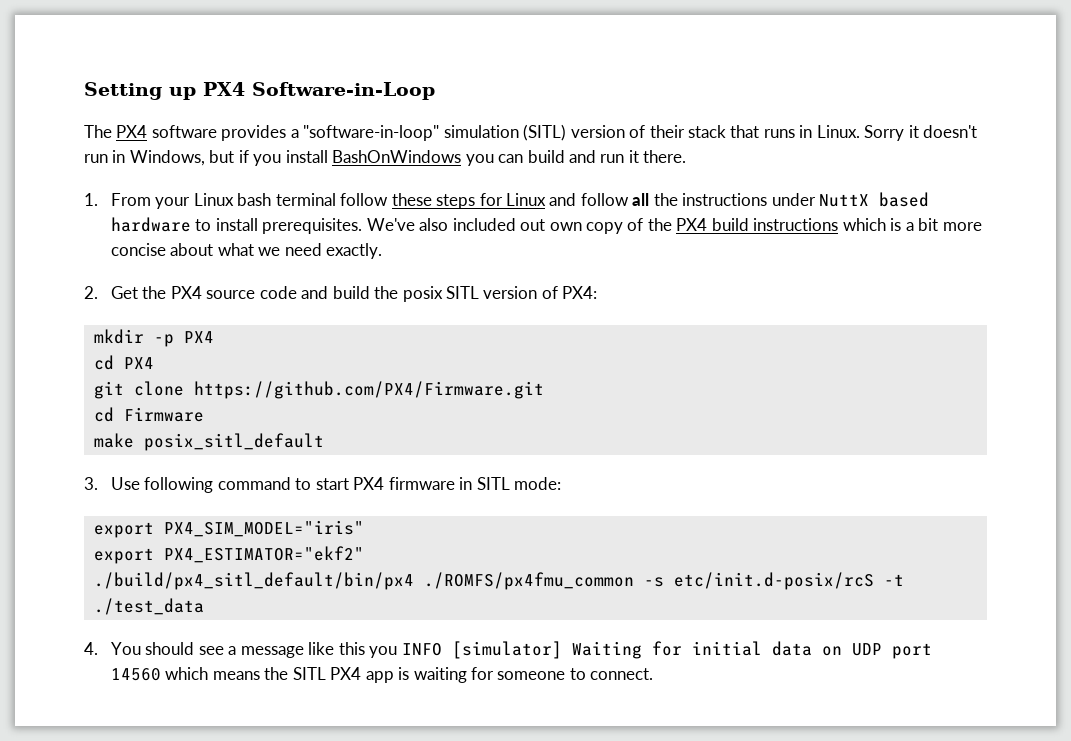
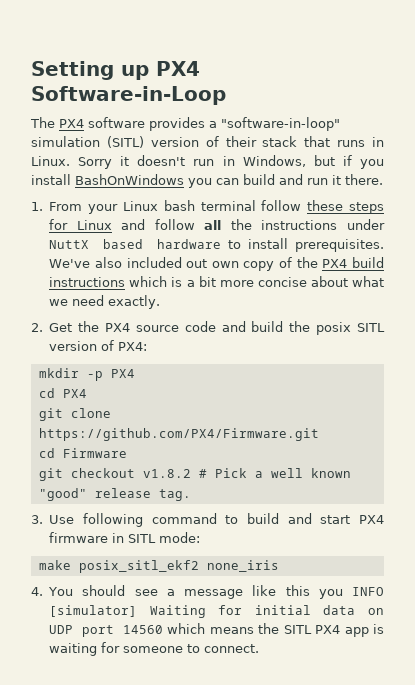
- make posix_sitl_default
+ git checkout v1.8.2 # Pick a well known "good" release tag.
- 3. Use following command to start PX4 firmware in SITL mode:
+ 3. Use following command to build and start PX4 firmware in SITL mode:
- export PX4_SIM_MODEL="iris"
- export PX4_ESTIMATOR="ekf2"
- ./build/px4_sitl_default/bin/px4 ./ROMFS/px4fmu_common -s etc/init.d-posix/rcS -t ./test_data
+ make posix_sitl_ekf2 none_iris

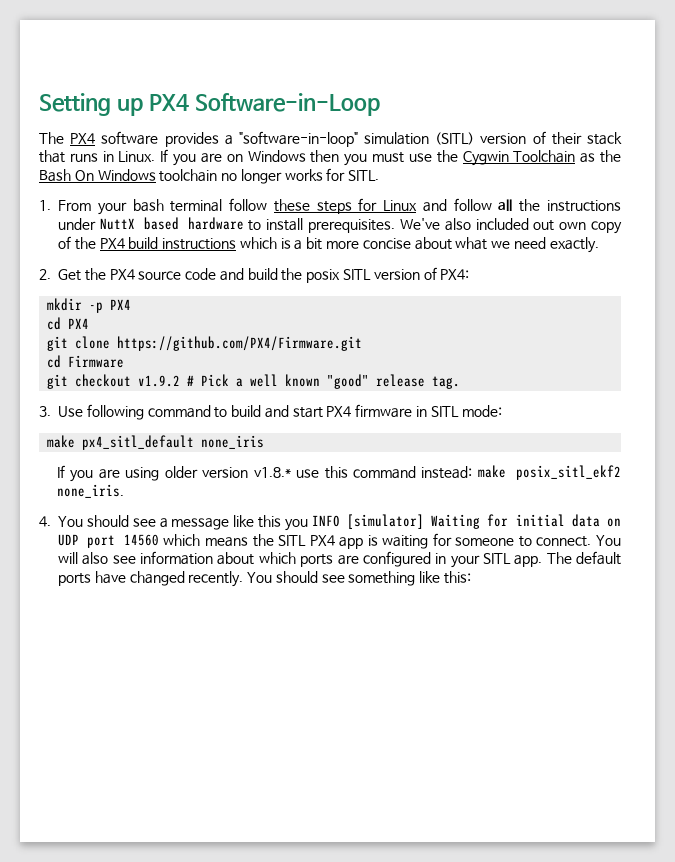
- Sorry it doesn't run in Windows, but if you install BashOnWindows you can build and run it there.
+ If you are on Windows then you must use the Cygwin Toolchain as the Bash On Windows toolchain no longer works for SITL.
- 1. From your Linux bash terminal follow these steps for Linux and follow all the instructions under NuttX based hardware to install prerequisites.
+ 1. From your bash terminal follow these steps for Linux and follow all the instructions under NuttX based hardware to install prerequisites.
- git checkout v1.8.2 # Pick a well known "good" release tag.
+ git checkout v1.9.2 # Pick a well known "good" release tag.
- make posix_sitl_ekf2 none_iris
+ make px4_sitl_default none_iris
+ If you are using older version v1.8.* use this command instead: make posix_sitl_ekf2 none_iris.
+ You will also see information about which ports are configured in your SITL app. The default ports have changed recently. You should see something like this:

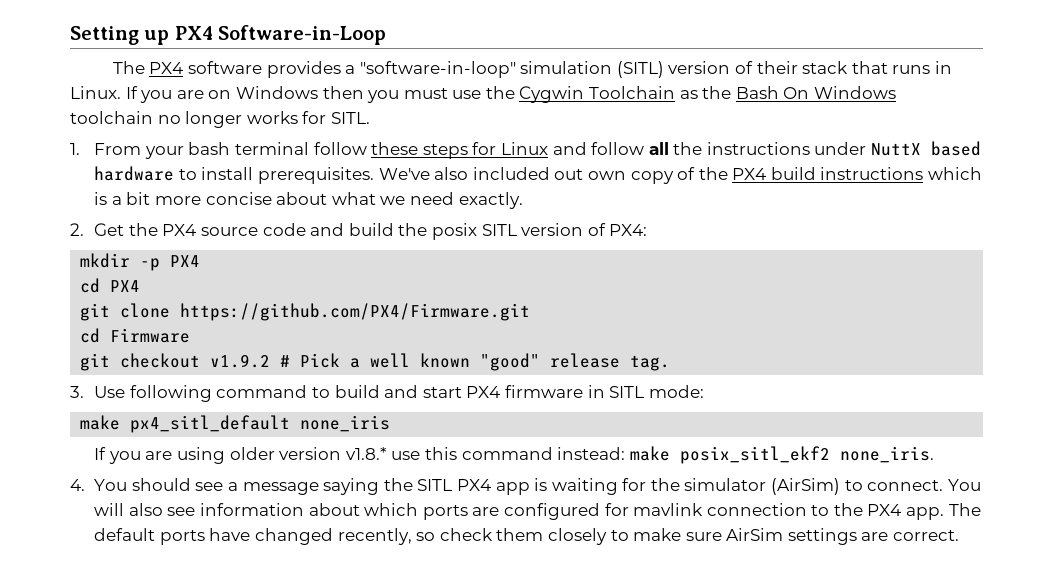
- 4. You should see a message like this you INFO [simulator] Waiting for initial data on UDP port 14560 which means the SITL PX4 app is waiting for someone to connect.
+ 4. You should see a message saying the SITL PX4 app is waiting for the simulator (AirSim) to connect.
- You will also see information about which ports are configured in your SITL app.
+ You will also see information about which ports are configured for mavlink connection to the PX4 app.
- The default ports have changed recently. You should see something like this:
+ The default ports have changed recently, so check them closely to make sure AirSim settings are correct.

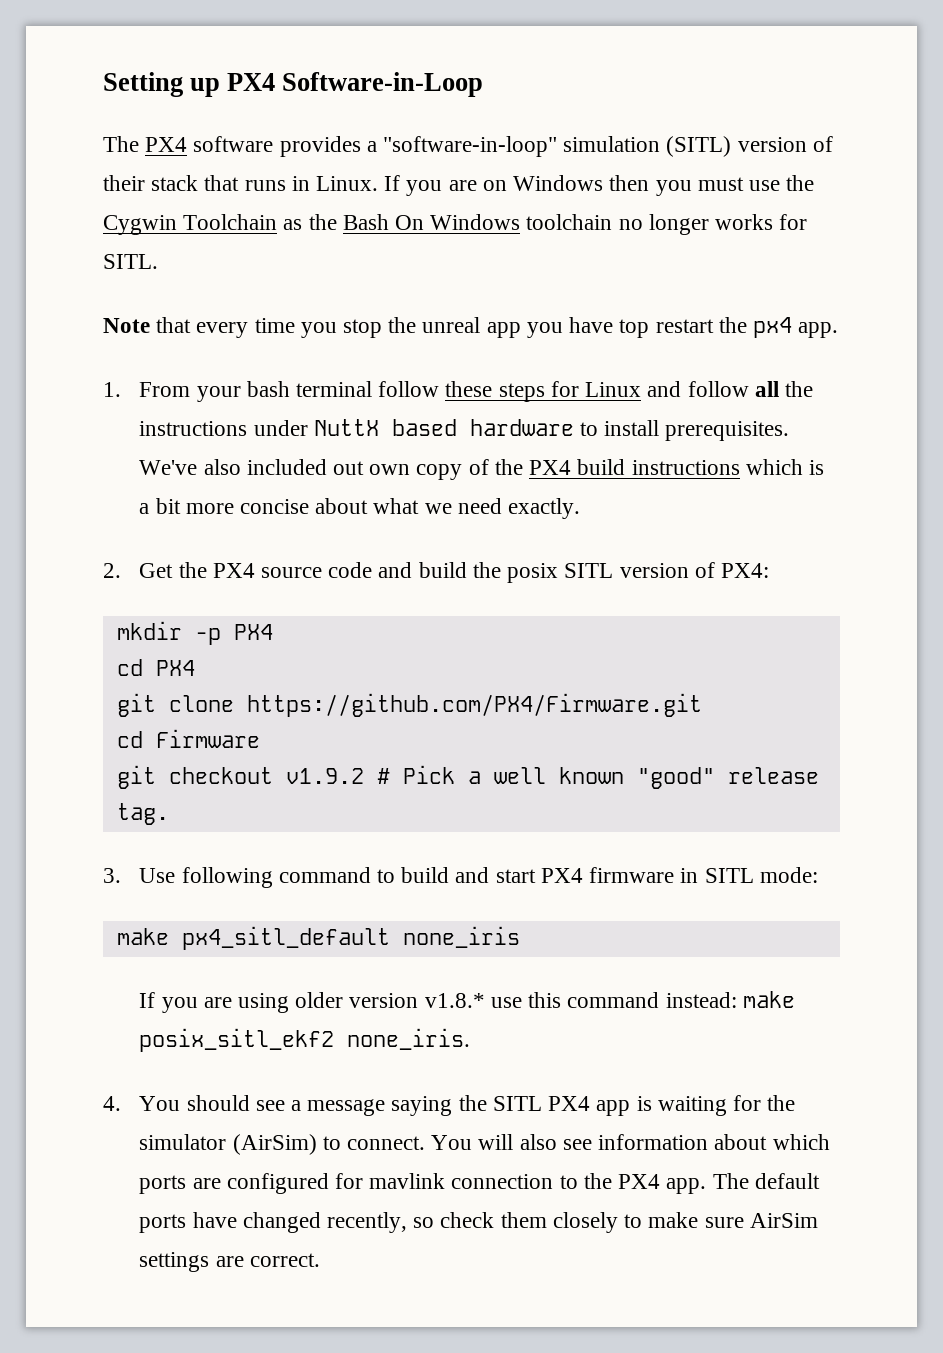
+ Note that every time you stop the unreal app you have top restart the px4 app.

